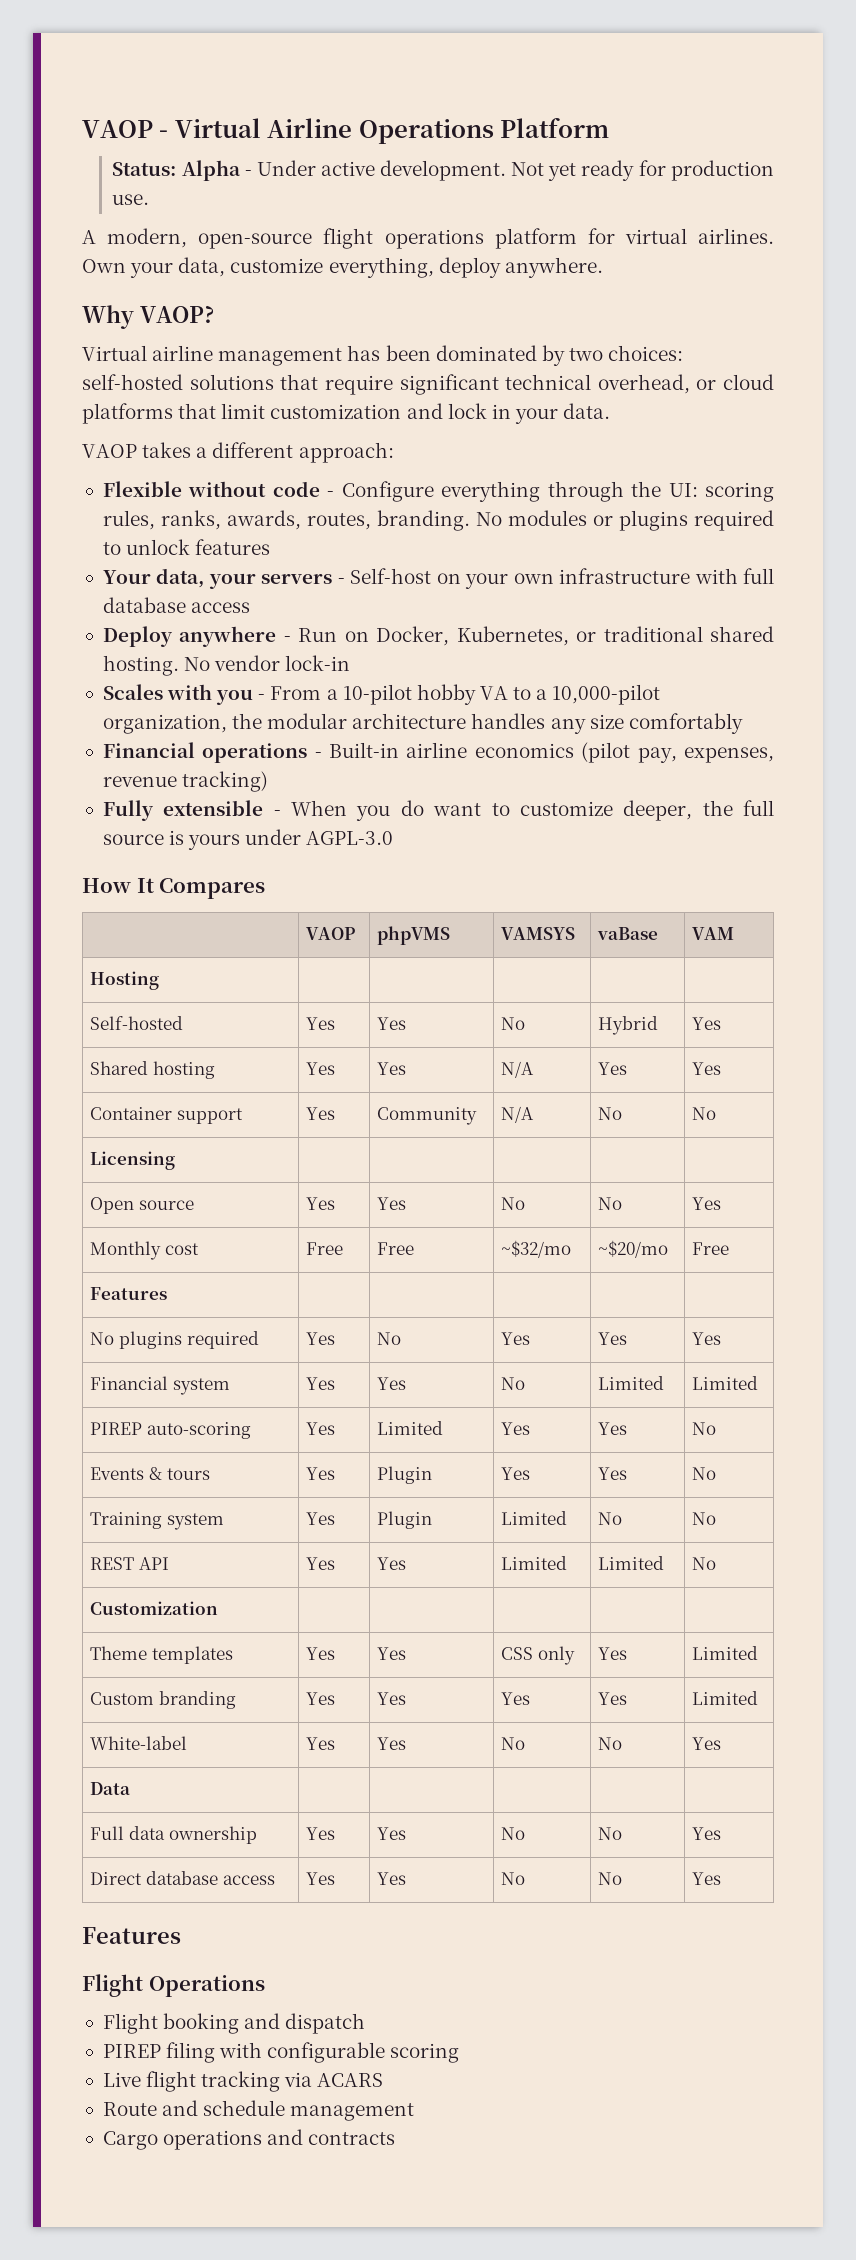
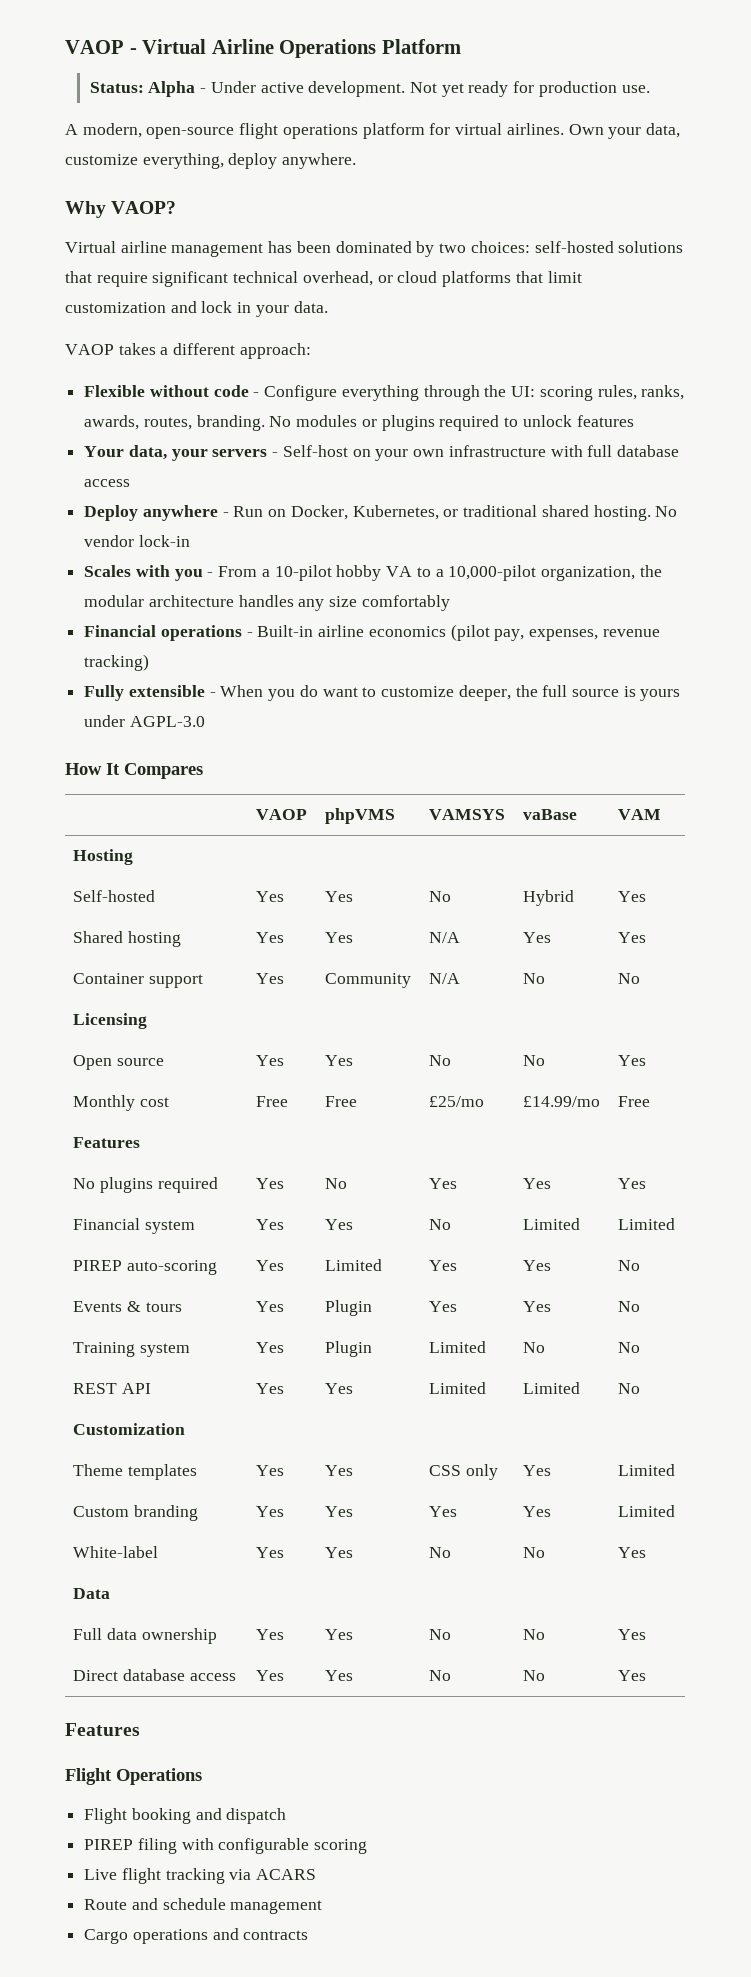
- Monthly cost | Free | Free | ~$32/mo | ~$20/mo | Free
+ Monthly cost | Free | Free | £25/mo | £14.99/mo | Free

